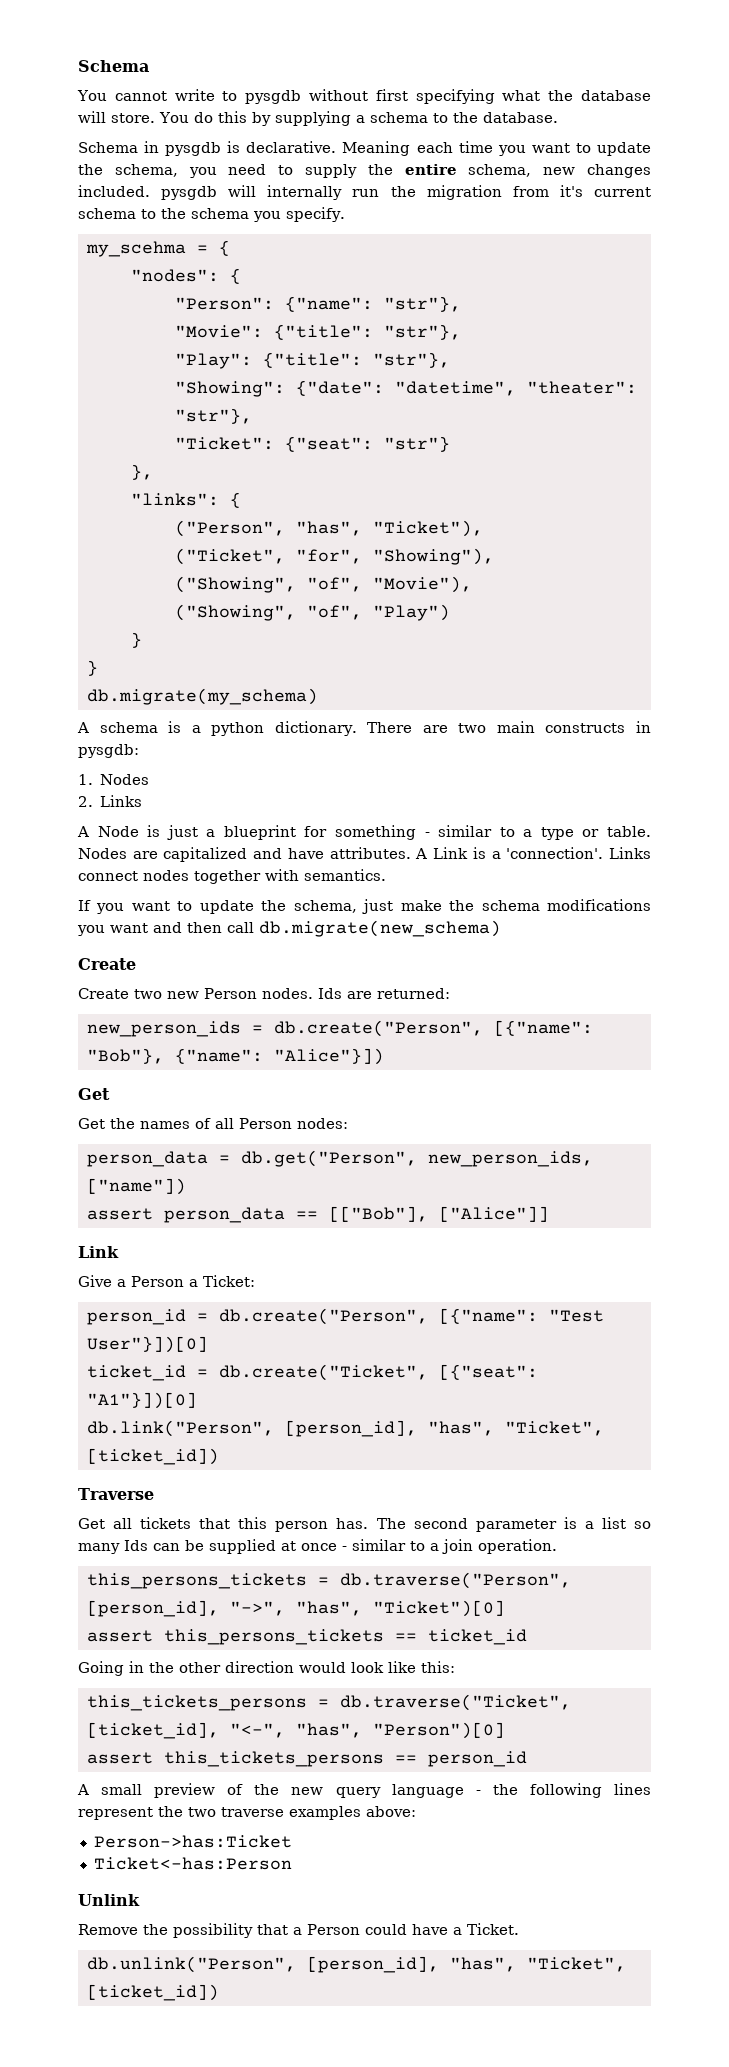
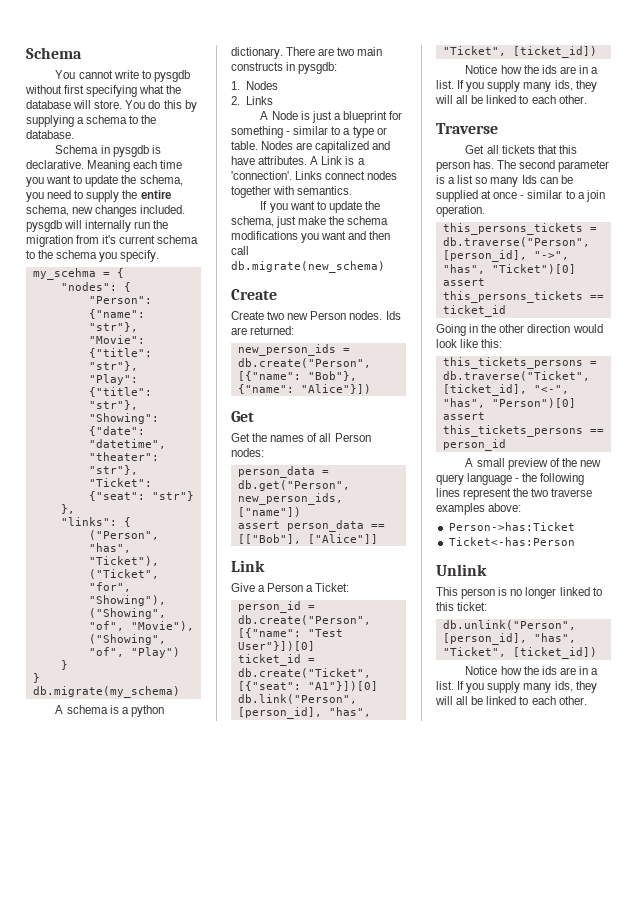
  db.link("Person", [person_id], "has", "Ticket", [ticket_id])
+ Notice how the ids are in a list. If you supply many ids, they will all be linked to each other.
- Remove the possibility that a Person could have a Ticket.
+ This person is no longer linked to this ticket:
  db.unlink("Person", [person_id], "has", "Ticket", [ticket_id])
+ Notice how the ids are in a list. If you supply many ids, they will all be linked to each other.

